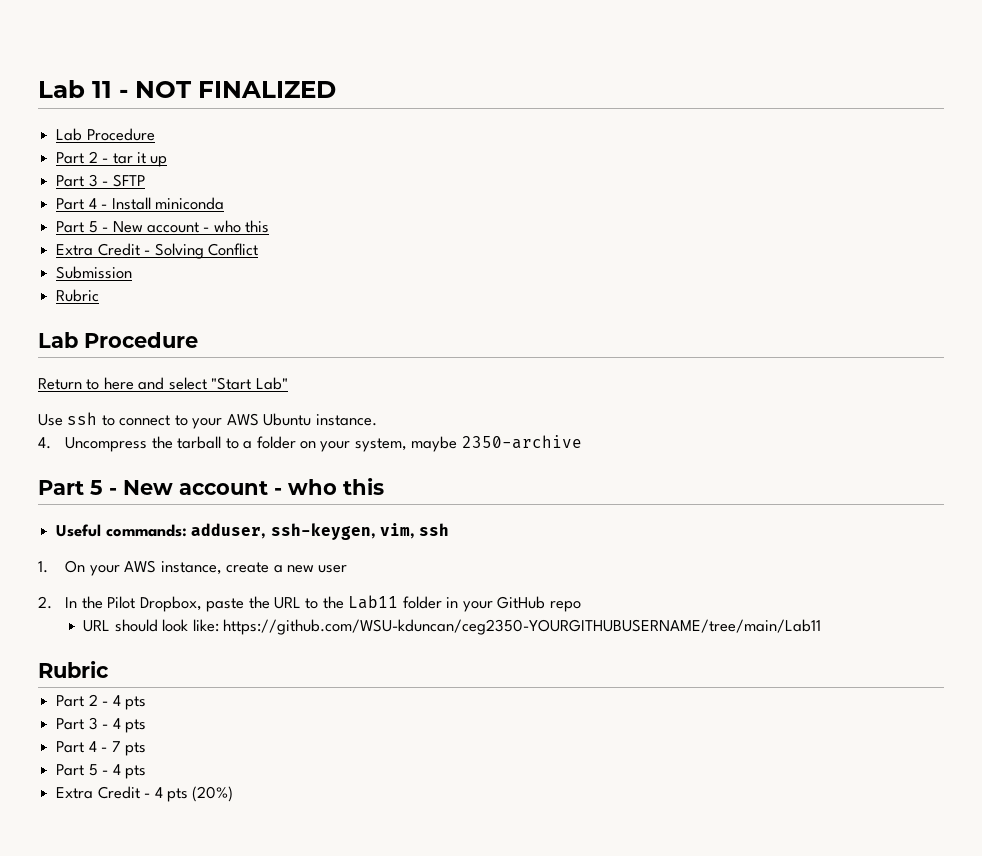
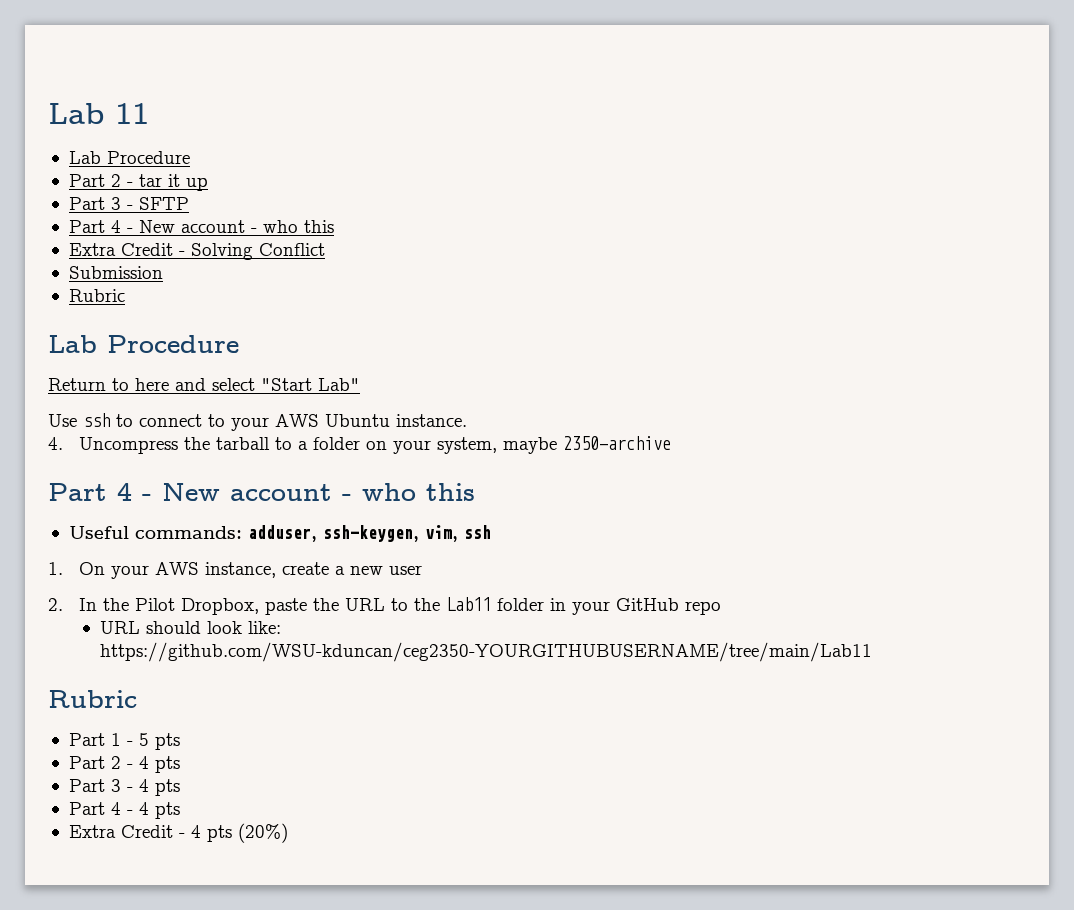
- Lab 11 - NOT FINALIZED
+ Lab 11
  Part 3 - SFTP
- Part 4 - Install miniconda
- Part 5 - New account - who this
+ Part 4 - New account - who this
  4. Uncompress the tarball to a folder on your system, maybe 2350-archive
- Part 5 - New account - who this
+ Part 4 - New account - who this
+ Part 1 - 5 pts
- Part 4 - 7 pts
- Part 5 - 4 pts
+ Part 4 - 4 pts

